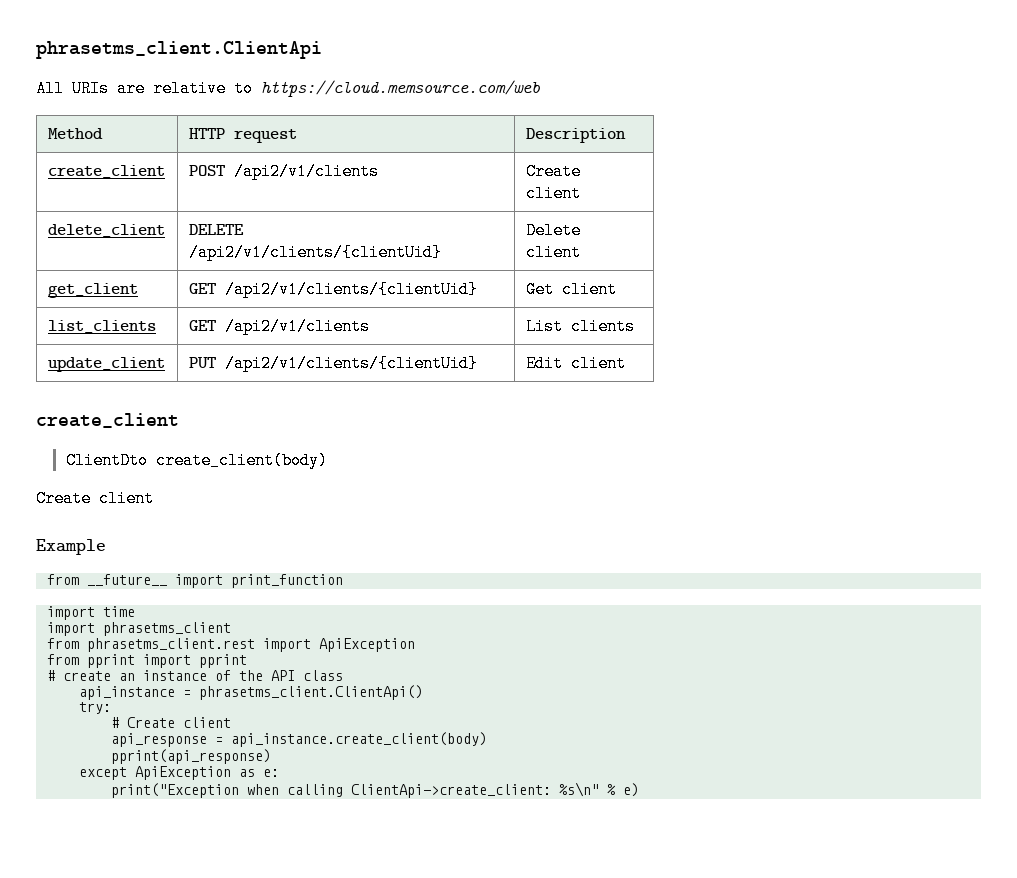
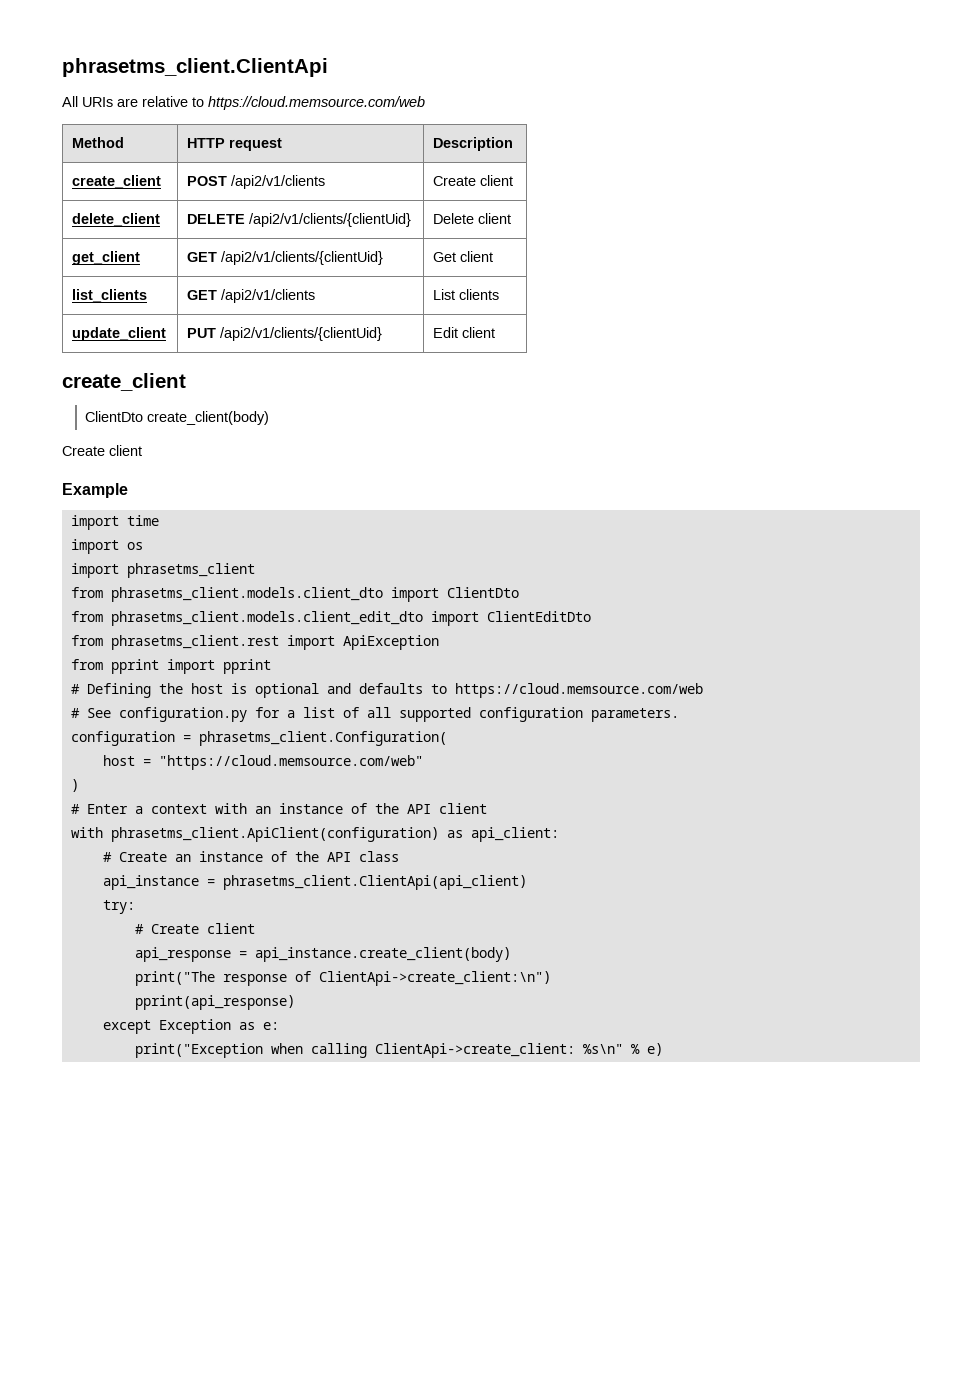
- from __future__ import print_function
+ import os
+ from phrasetms_client.models.client_dto import ClientDto
+ from phrasetms_client.models.client_edit_dto import ClientEditDto
- # create an instance of the API class
+ # Defining the host is optional and defaults to https://cloud.memsource.com/web
+ # See configuration.py for a list of all supported configuration parameters.
+ configuration = phrasetms_client.Configuration(
+ host = "https://cloud.memsource.com/web"
+ )
+ # Enter a context with an instance of the API client
+ with phrasetms_client.ApiClient(configuration) as api_client:
+ # Create an instance of the API class
- api_instance = phrasetms_client.ClientApi()
+ api_instance = phrasetms_client.ClientApi(api_client)
+ print("The response of ClientApi->create_client:\n")
- except ApiException as e:
+ except Exception as e:

